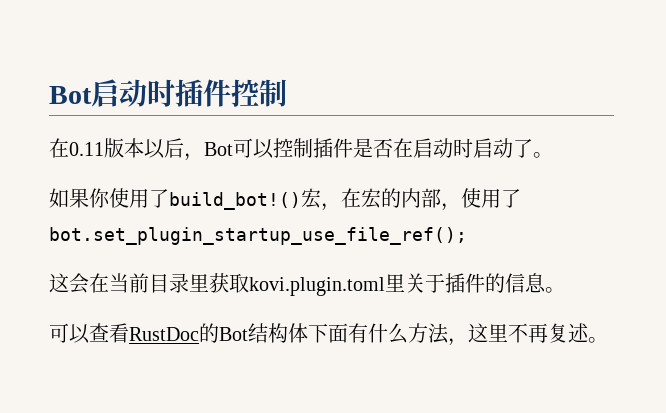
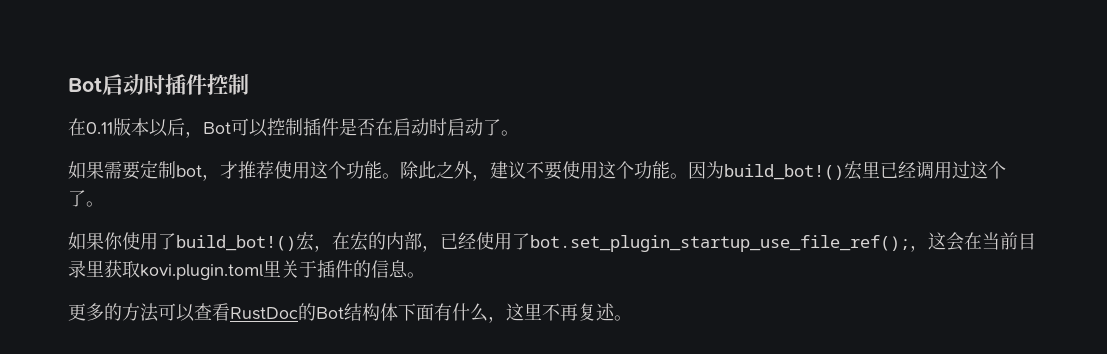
+ 如果需要定制bot，才推荐使用这个功能。除此之外，建议不要使用这个功能。因为build_bot!()宏里已经调用过这个了。
- 如果你使用了build_bot!()宏，在宏的内部，使用了bot.set_plugin_startup_use_file_ref();
- 这会在当前目录里获取kovi.plugin.toml里关于插件的信息。
+ 如果你使用了build_bot!()宏，在宏的内部，已经使用了bot.set_plugin_startup_use_file_ref();，这会在当前目录里获取kovi.plugin.toml里关于插件的信息。
- 可以查看RustDoc的Bot结构体下面有什么方法，这里不再复述。
+ 更多的方法可以查看RustDoc的Bot结构体下面有什么，这里不再复述。

